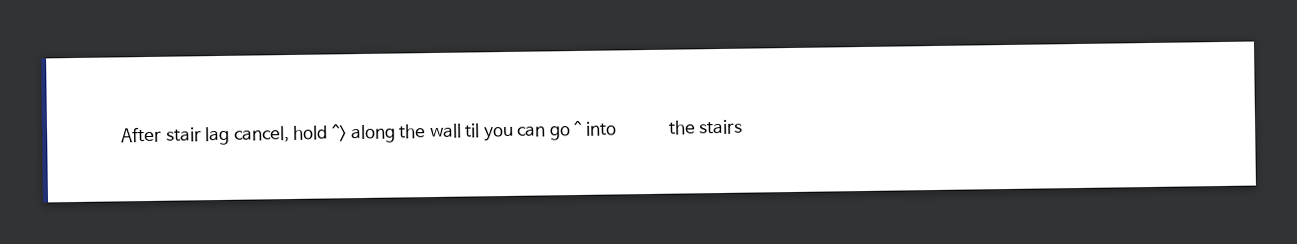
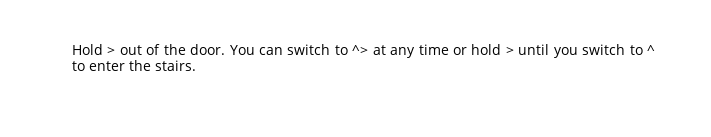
- After stair lag cancel, hold ^> along the wall til you can go ^ into the stairs
+ Hold > out of the door. You can switch to ^> at any time or hold > until you switch to ^ to enter the stairs.

